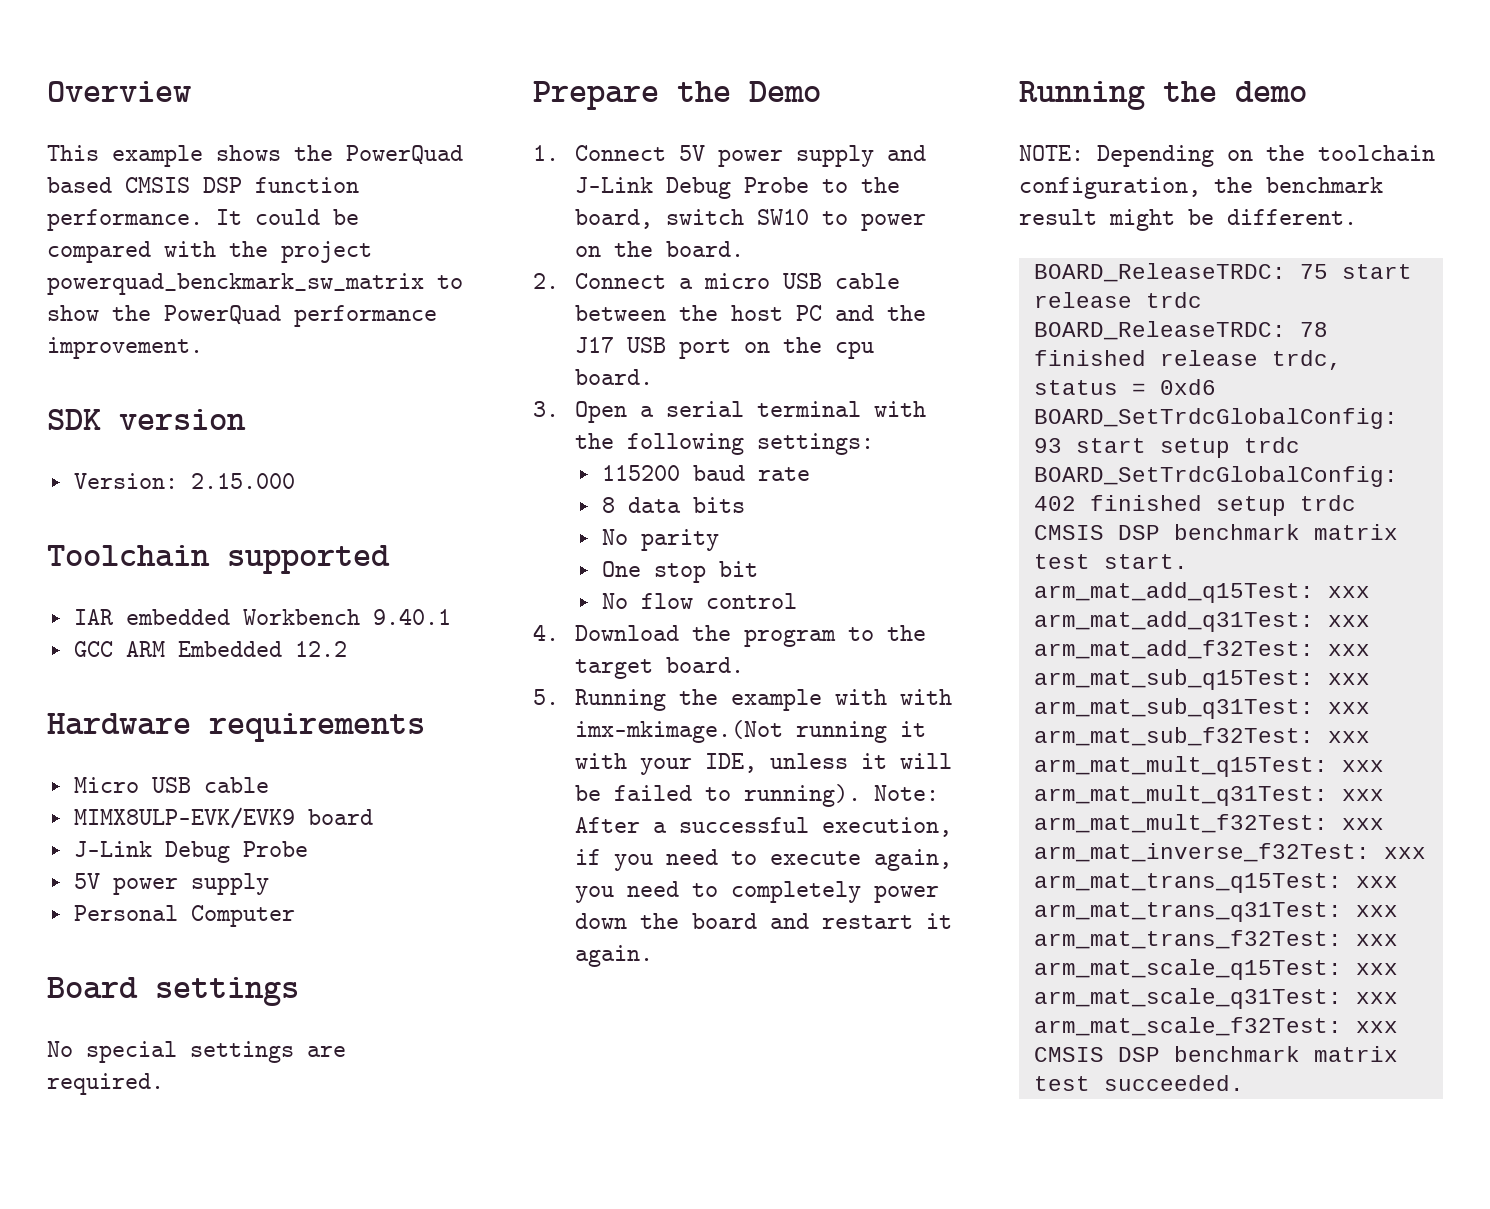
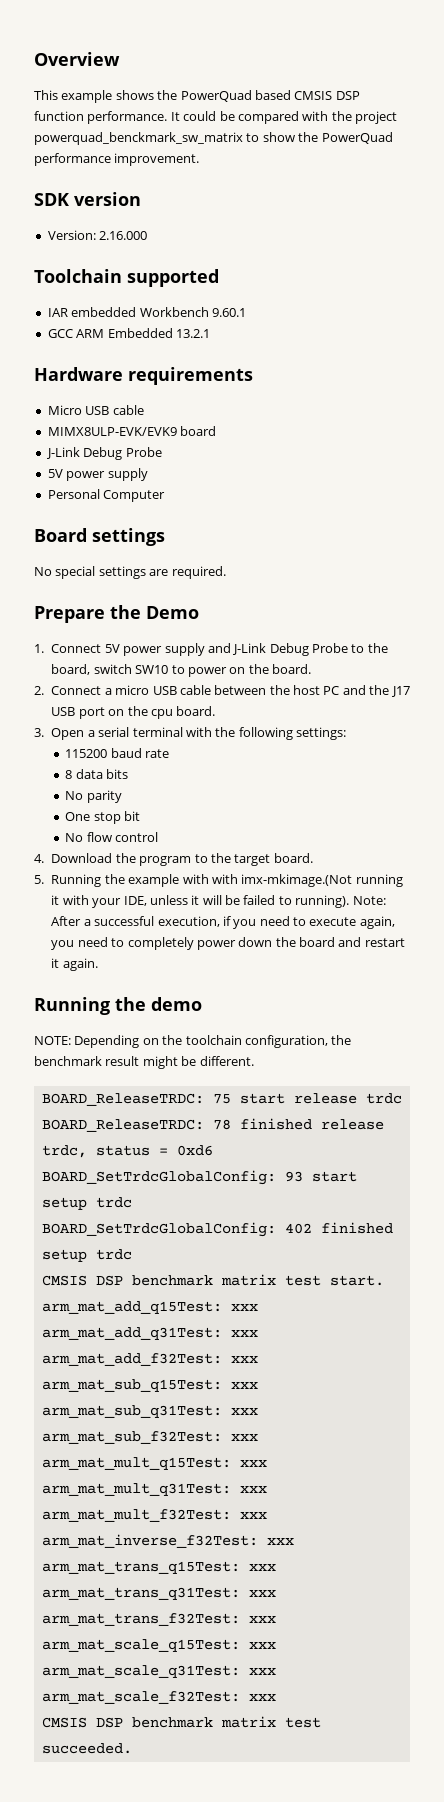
- Version: 2.15.000
+ Version: 2.16.000
- IAR embedded Workbench 9.40.1
+ IAR embedded Workbench 9.60.1
- GCC ARM Embedded 12.2
+ GCC ARM Embedded 13.2.1

